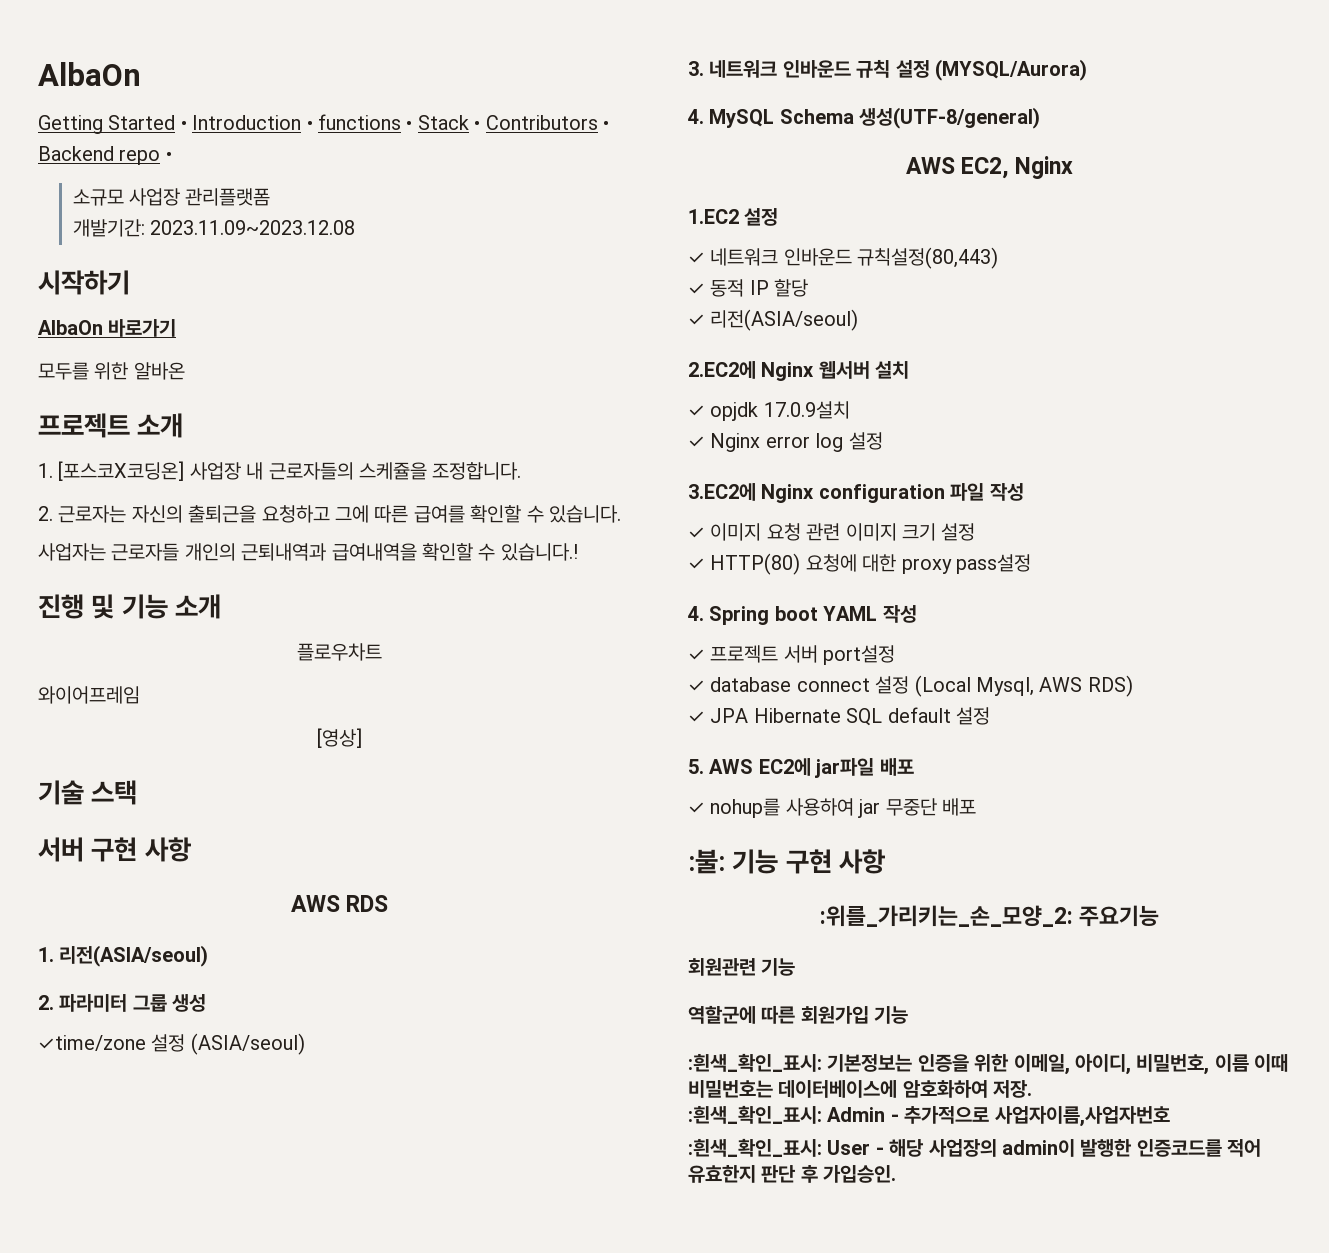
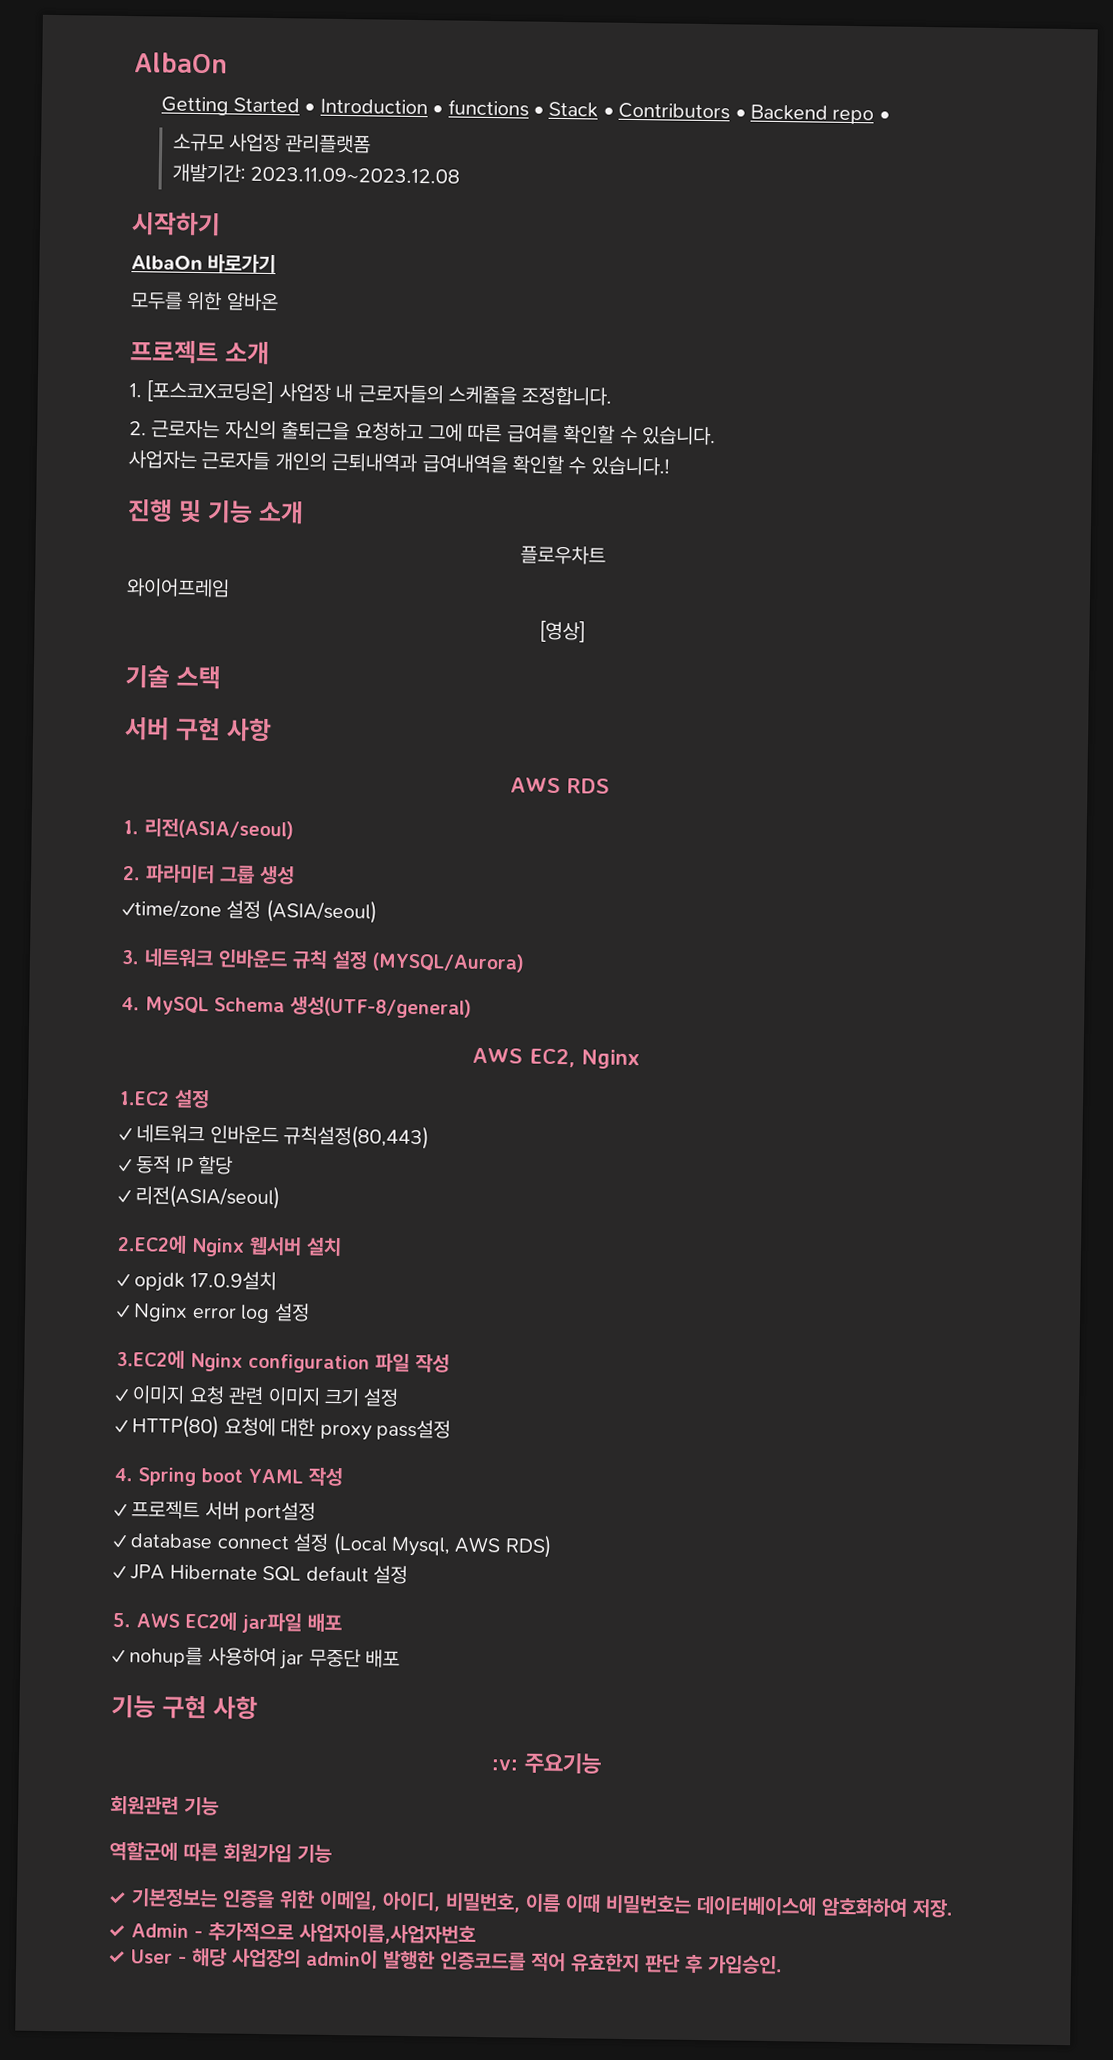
- :불: 기능 구현 사항
+ 기능 구현 사항
- :위를_가리키는_손_모양_2: 주요기능
+ :v: 주요기능
- :흰색_확인_표시: 기본정보는 인증을 위한 이메일, 아이디, 비밀번호, 이름 이때 비밀번호는 데이터베이스에 암호화하여 저장.
+ ✓ 기본정보는 인증을 위한 이메일, 아이디, 비밀번호, 이름 이때 비밀번호는 데이터베이스에 암호화하여 저장.
- :흰색_확인_표시: Admin - 추가적으로 사업자이름,사업자번호
+ ✓ Admin - 추가적으로 사업자이름,사업자번호
- :흰색_확인_표시: User - 해당 사업장의 admin이 발행한 인증코드를 적어 유효한지 판단 후 가입승인.
+ ✓ User - 해당 사업장의 admin이 발행한 인증코드를 적어 유효한지 판단 후 가입승인.

